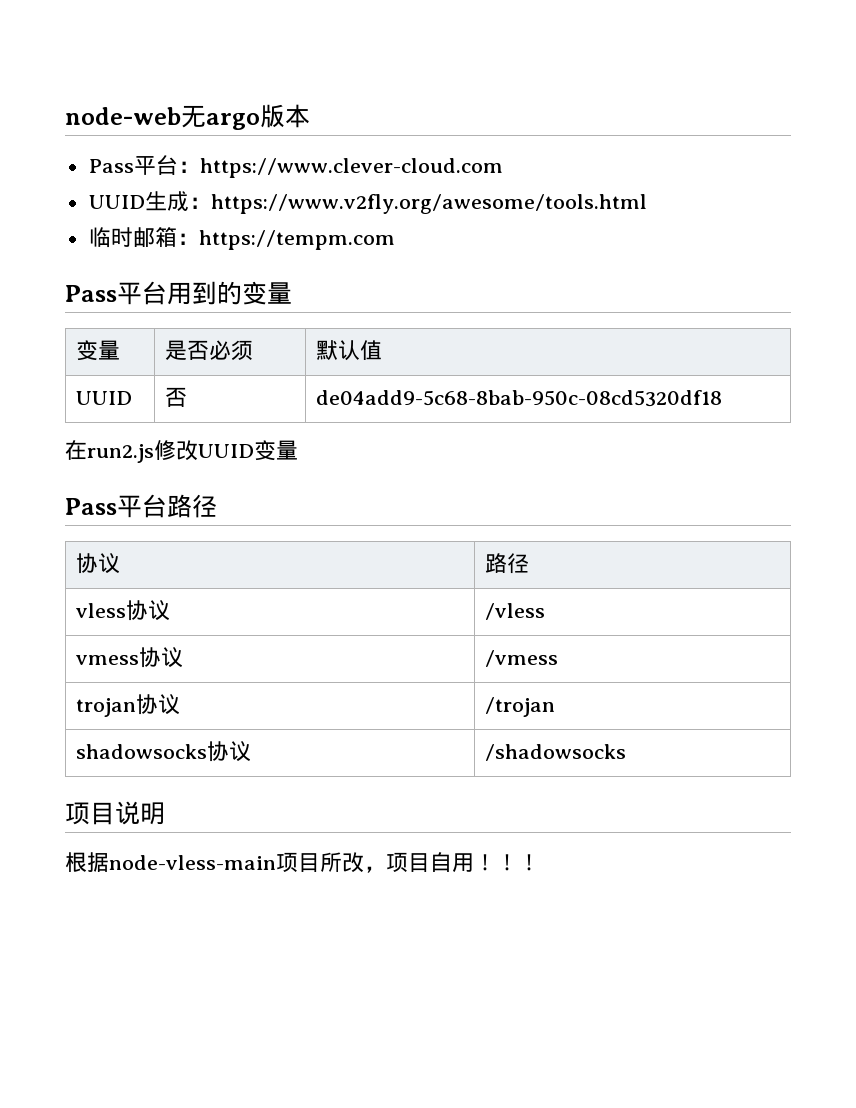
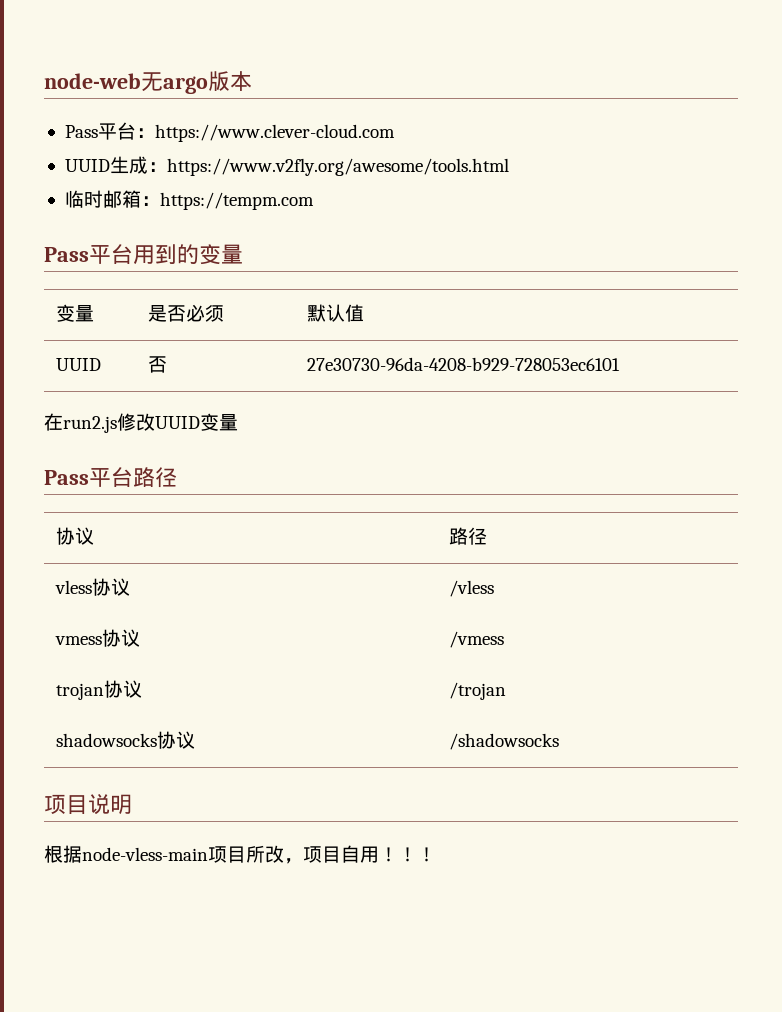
- UUID | 否 | de04add9-5c68-8bab-950c-08cd5320df18
+ UUID | 否 | 27e30730-96da-4208-b929-728053ec6101

